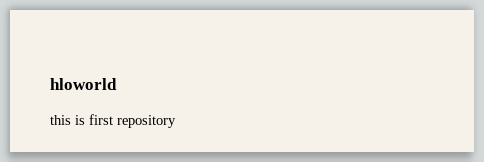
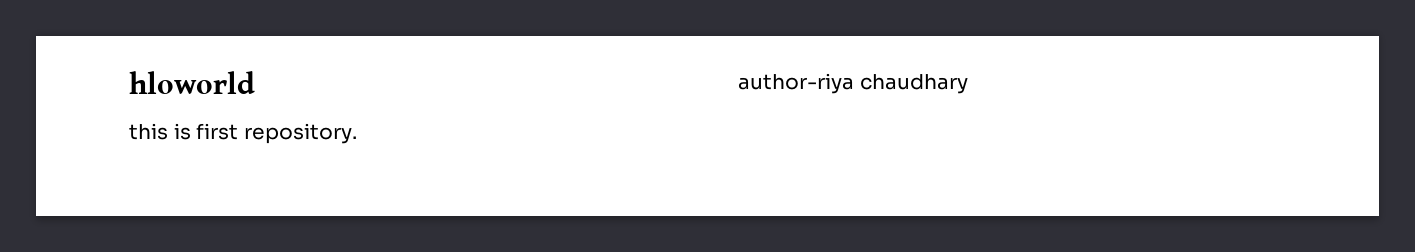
- this is first repository
+ this is first repository.
+ author-riya chaudhary

